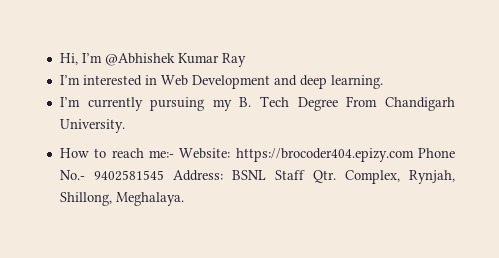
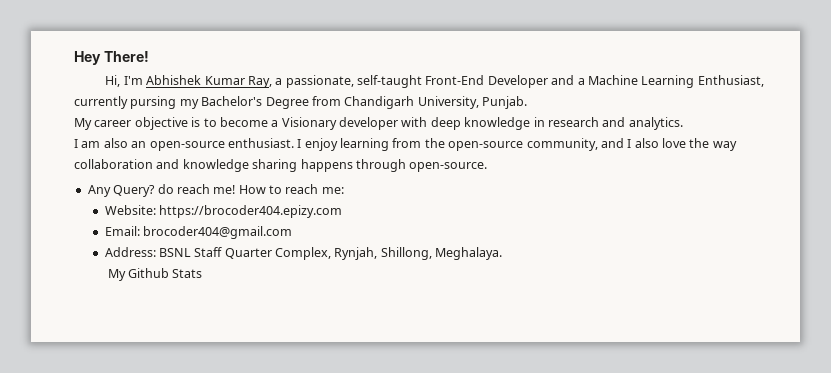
- Hi, I’m @Abhishek Kumar Ray
- I’m interested in Web Development and deep learning.
- I’m currently pursuing my B. Tech Degree From Chandigarh University.
- How to reach me:- Website: https://brocoder404.epizy.com Phone No.- 9402581545 Address: BSNL Staff Qtr. Complex, Rynjah, Shillong, Meghalaya.
+ Hey There!
+ Hi, I'm Abhishek Kumar Ray, a passionate, self-taught Front-End Developer and a Machine Learning Enthusiast, currently pursing my Bachelor's Degree from Chandigarh University, Punjab.
+ My career objective is to become a Visionary developer with deep knowledge in research and analytics.
+ I am also an open-source enthusiast. I enjoy learning from the open-source community, and I also love the way collaboration and knowledge sharing happens through open-source.
+ Any Query? do reach me! How to reach me:
+ Website: https://brocoder404.epizy.com
+ Email: brocoder404@gmail.com
+ Address: BSNL Staff Quarter Complex, Rynjah, Shillong, Meghalaya.
+ My Github Stats

